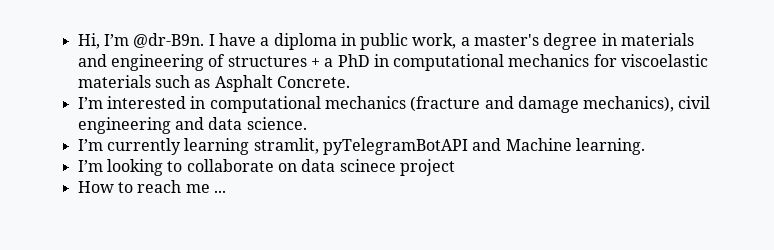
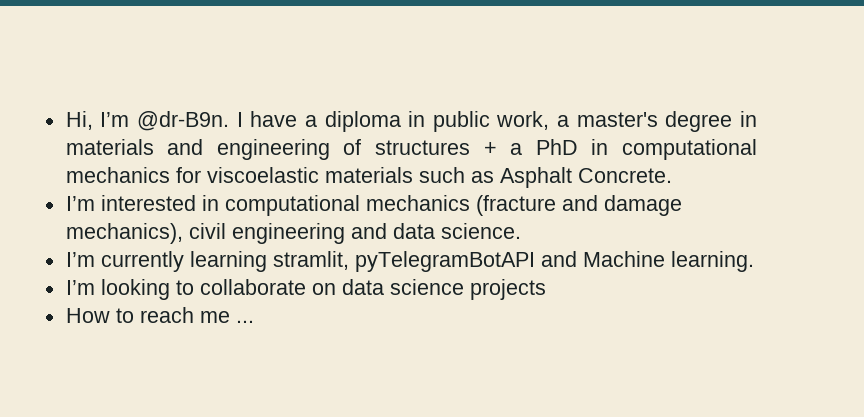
- I’m looking to collaborate on data scinece project
+ I’m looking to collaborate on data science projects

